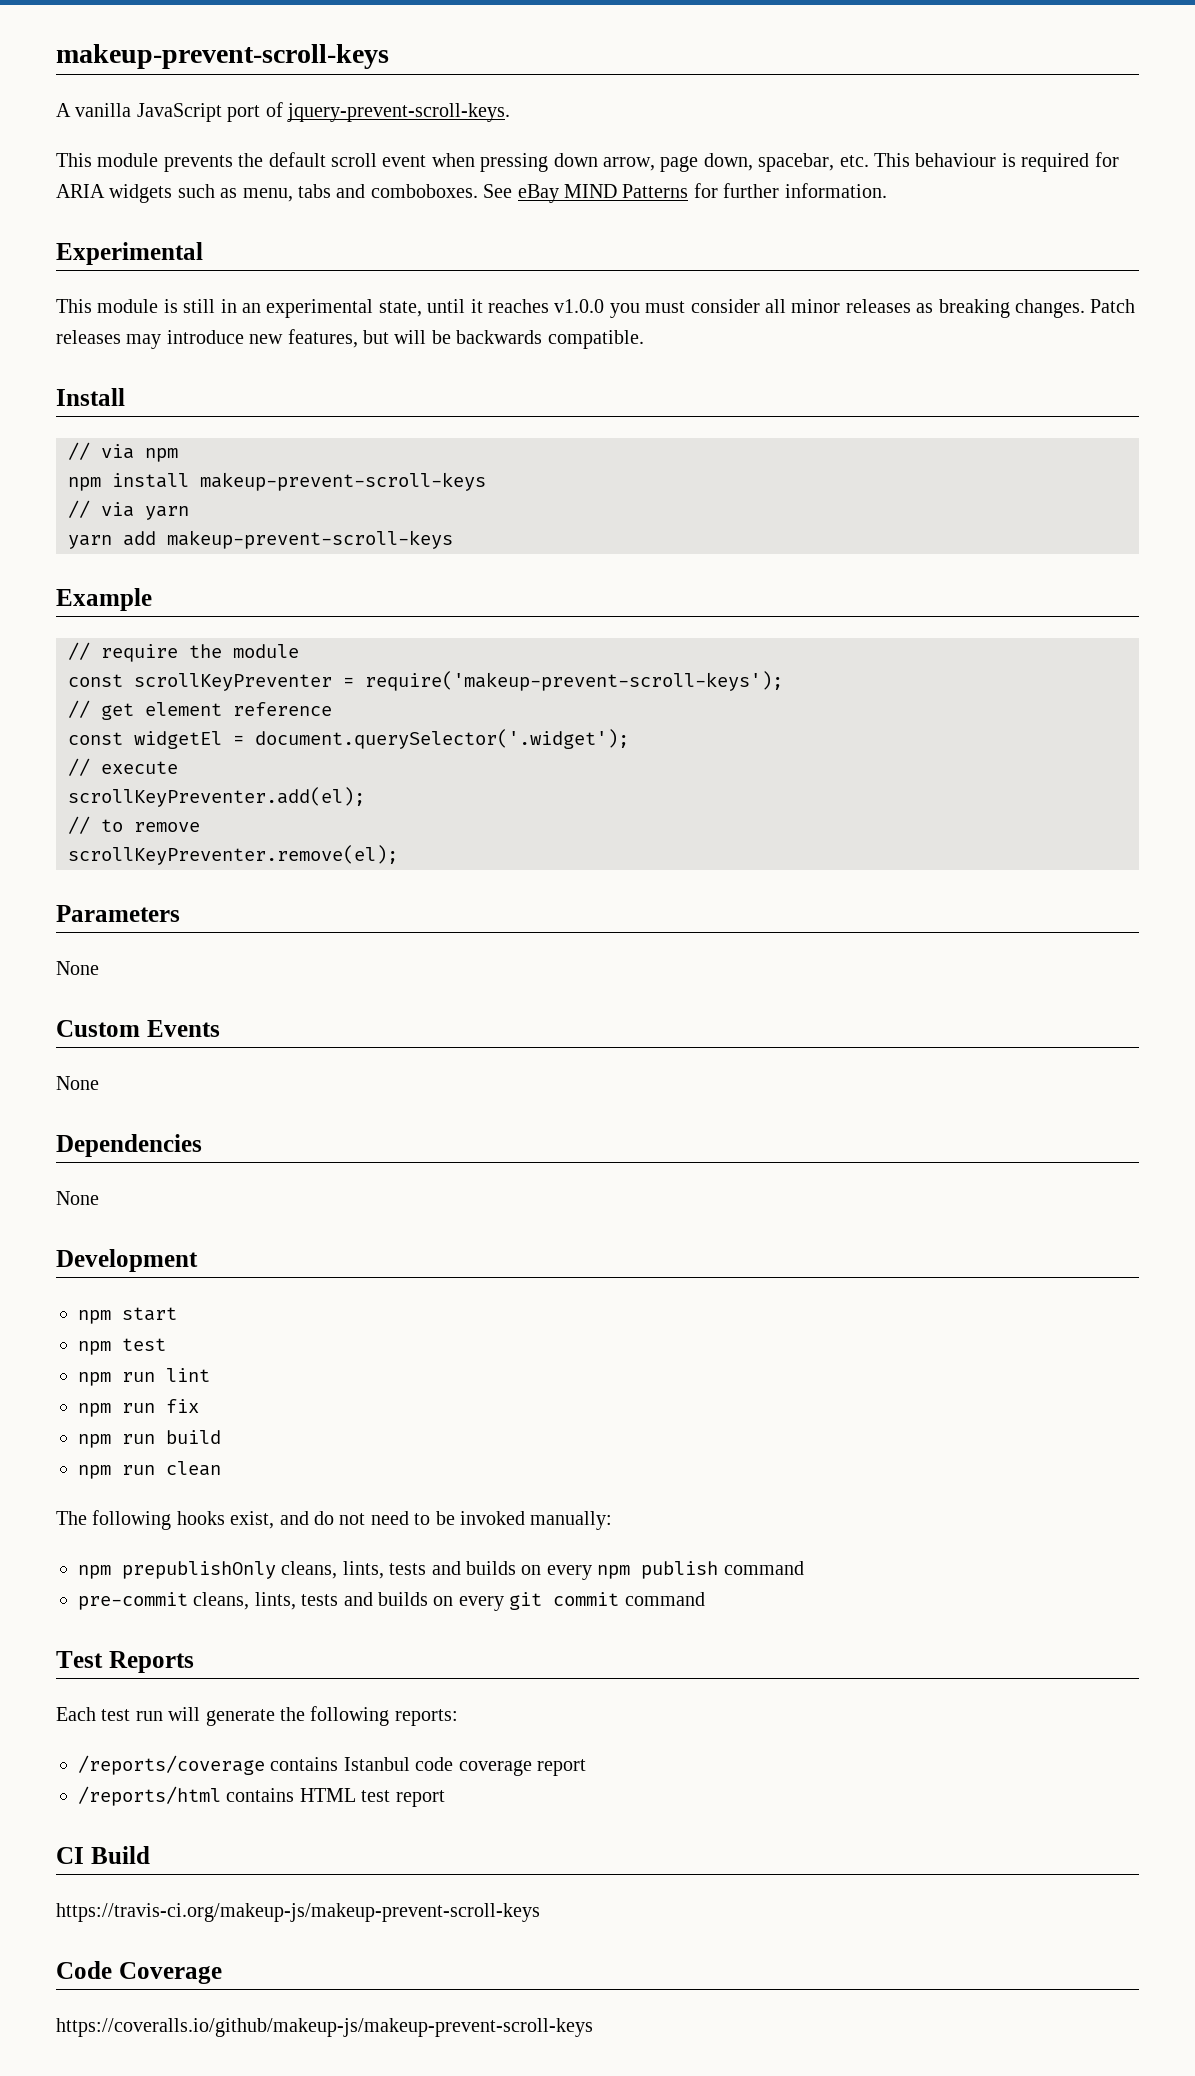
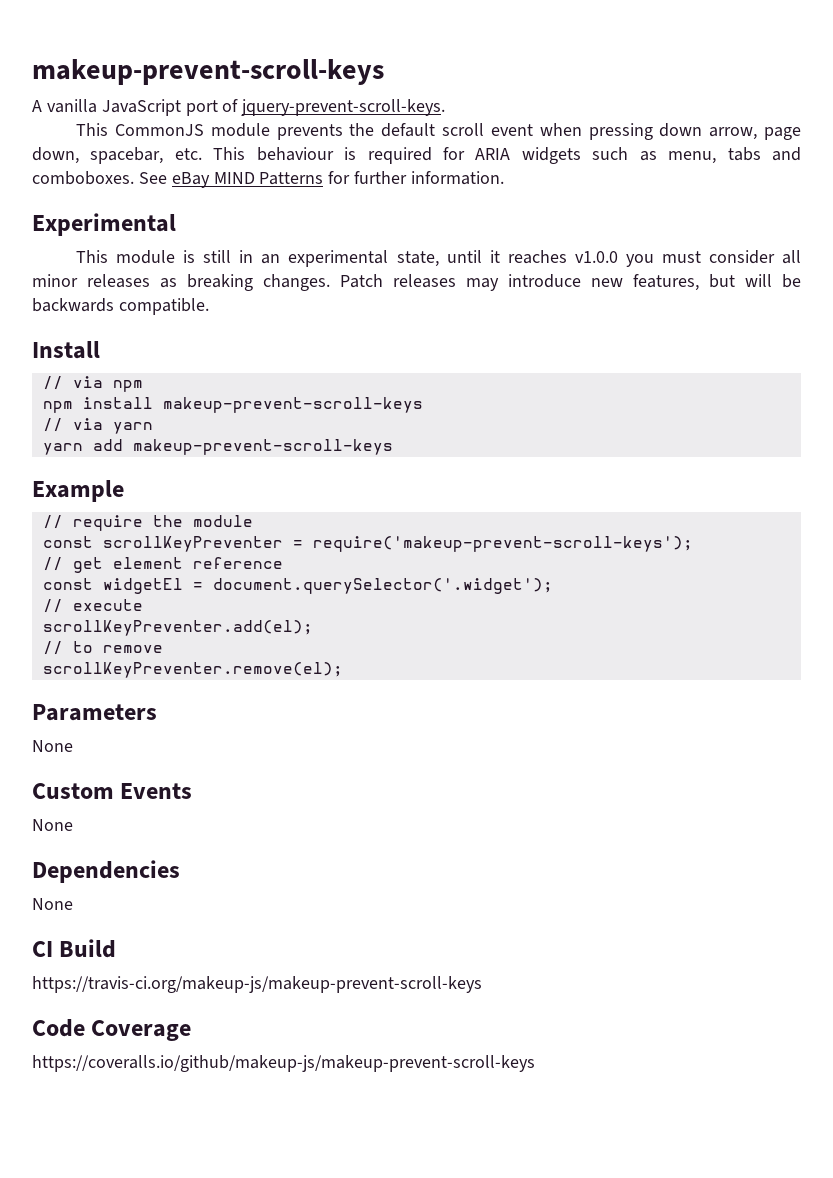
- This module prevents the default scroll event when pressing down arrow, page down, spacebar, etc. This behaviour is required for ARIA widgets such as menu, tabs and comboboxes.
+ This CommonJS module prevents the default scroll event when pressing down arrow, page down, spacebar, etc. This behaviour is required for ARIA widgets such as menu, tabs and comboboxes.
- Development
- npm start
- npm test
- npm run lint
- npm run fix
- npm run build
- npm run clean
- The following hooks exist, and do not need to be invoked manually:
- npm prepublishOnly cleans, lints, tests and builds on every npm publish command
- pre-commit cleans, lints, tests and builds on every git commit command
- Test Reports
- Each test run will generate the following reports:
- /reports/coverage contains Istanbul code coverage report
- /reports/html contains HTML test report

